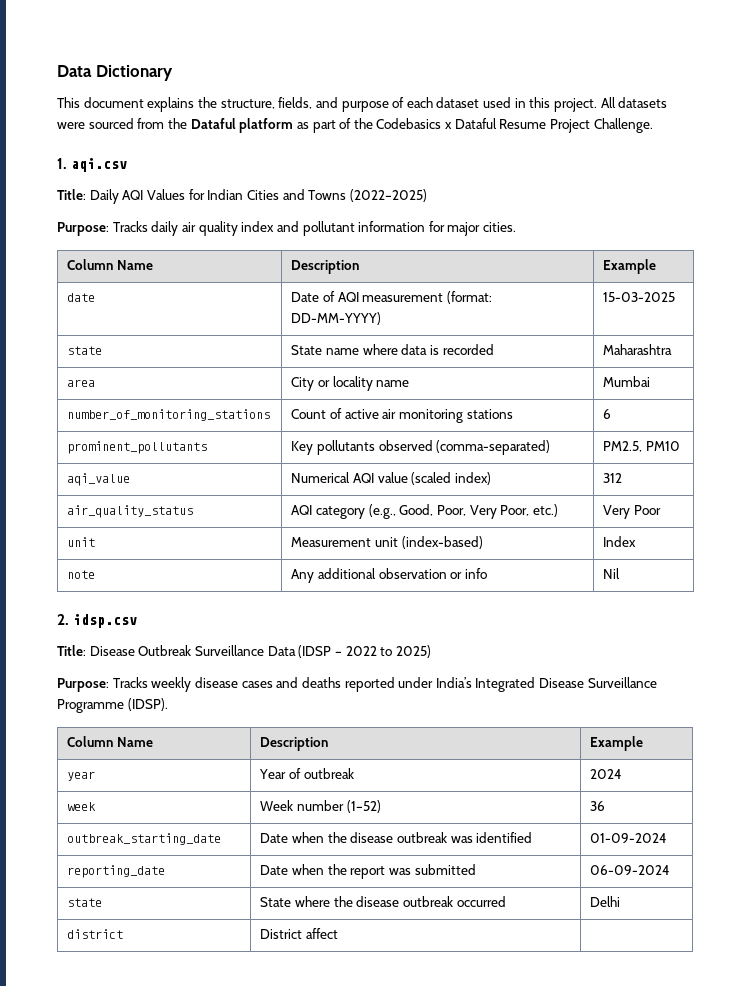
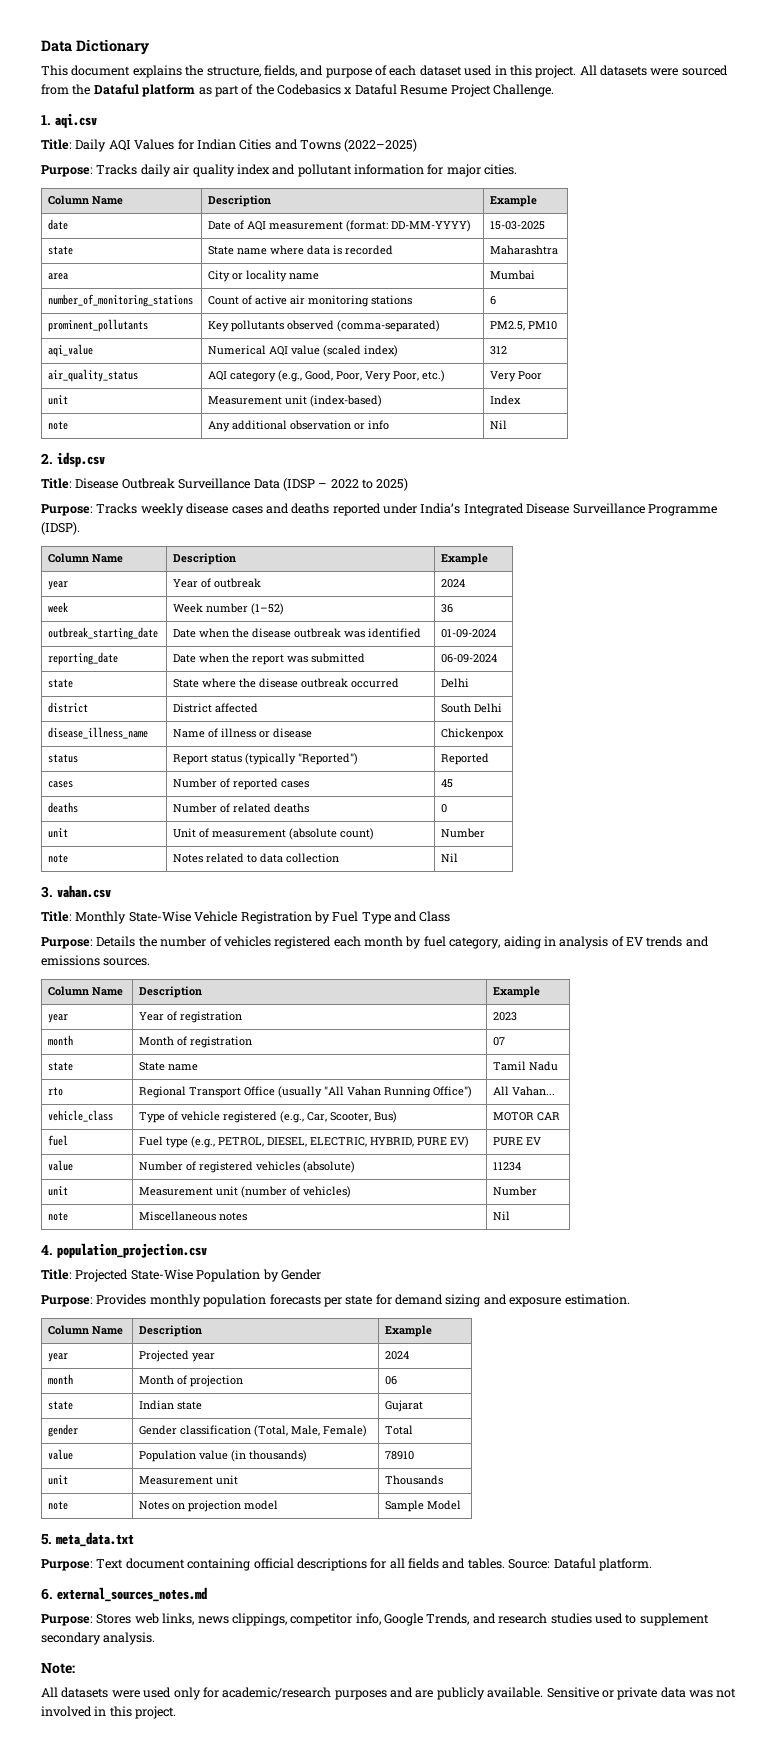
- district | District affect |
+ district | District affected | South Delhi
+ disease_illness_name | Name of illness or disease | Chickenpox
+ status | Report status (typically "Reported") | Reported
+ cases | Number of reported cases | 45
+ deaths | Number of related deaths | 0
+ unit | Unit of measurement (absolute count) | Number
+ note | Notes related to data collection | Nil
+ 3. vahan.csv
+ Title: Monthly State-Wise Vehicle Registration by Fuel Type and Class
+ Purpose: Details the number of vehicles registered each month by fuel category, aiding in analysis of EV trends and emissions sources.
+ Column Name | Description | Example
+ year | Year of registration | 2023
+ month | Month of registration | 07
+ state | State name | Tamil Nadu
+ rto | Regional Transport Office (usually "All Vahan Running Office") | All Vahan...
+ vehicle_class | Type of vehicle registered (e.g., Car, Scooter, Bus) | MOTOR CAR
+ fuel | Fuel type (e.g., PETROL, DIESEL, ELECTRIC, HYBRID, PURE EV) | PURE EV
+ value | Number of registered vehicles (absolute) | 11234
+ unit | Measurement unit (number of vehicles) | Number
+ note | Miscellaneous notes | Nil
+ 4. population_projection.csv
+ Title: Projected State-Wise Population by Gender
+ Purpose: Provides monthly population forecasts per state for demand sizing and exposure estimation.
+ Column Name | Description | Example
+ year | Projected year | 2024
+ month | Month of projection | 06
+ state | Indian state | Gujarat
+ gender | Gender classification (Total, Male, Female) | Total
+ value | Population value (in thousands) | 78910
+ unit | Measurement unit | Thousands
+ note | Notes on projection model | Sample Model
+ 5. meta_data.txt
+ Purpose: Text document containing official descriptions for all fields and tables. Source: Dataful platform.
+ 6. external_sources_notes.md
+ Purpose: Stores web links, news clippings, competitor info, Google Trends, and research studies used to supplement secondary analysis.
+ Note:
+ All datasets were used only for academic/research purposes and are publicly available. Sensitive or private data was not involved in this project.

